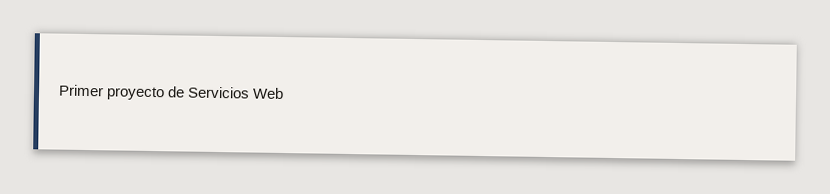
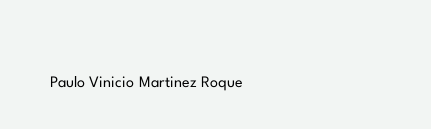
- Primer proyecto de Servicios Web
+ Paulo Vinicio Martinez Roque

